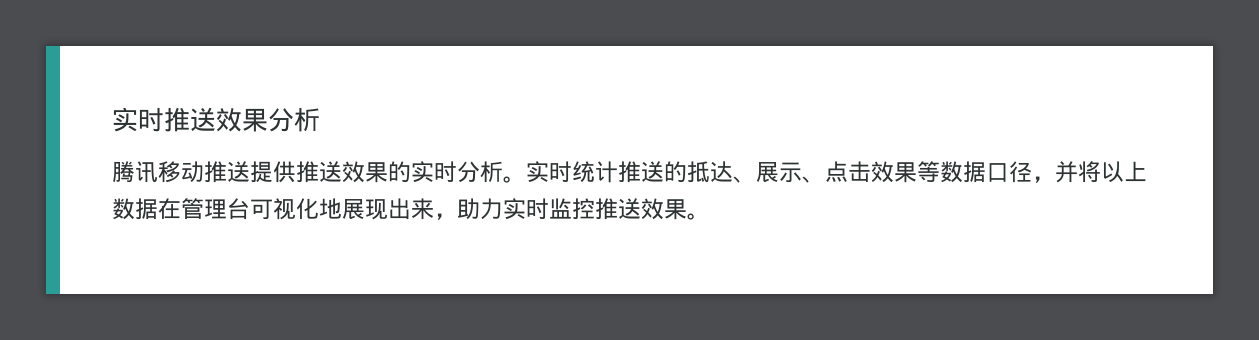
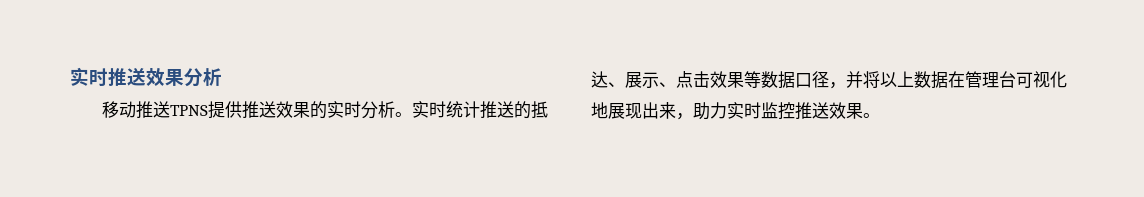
- 腾讯移动推送提供推送效果的实时分析。
+ 移动推送TPNS提供推送效果的实时分析。

